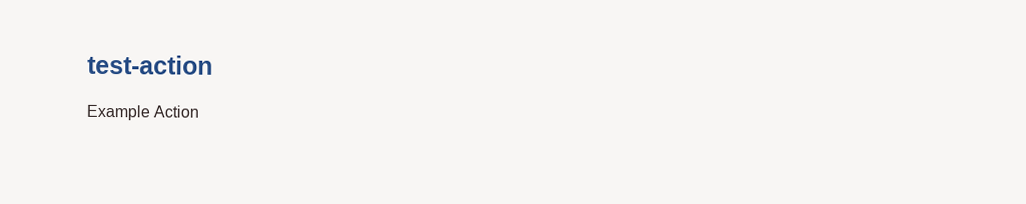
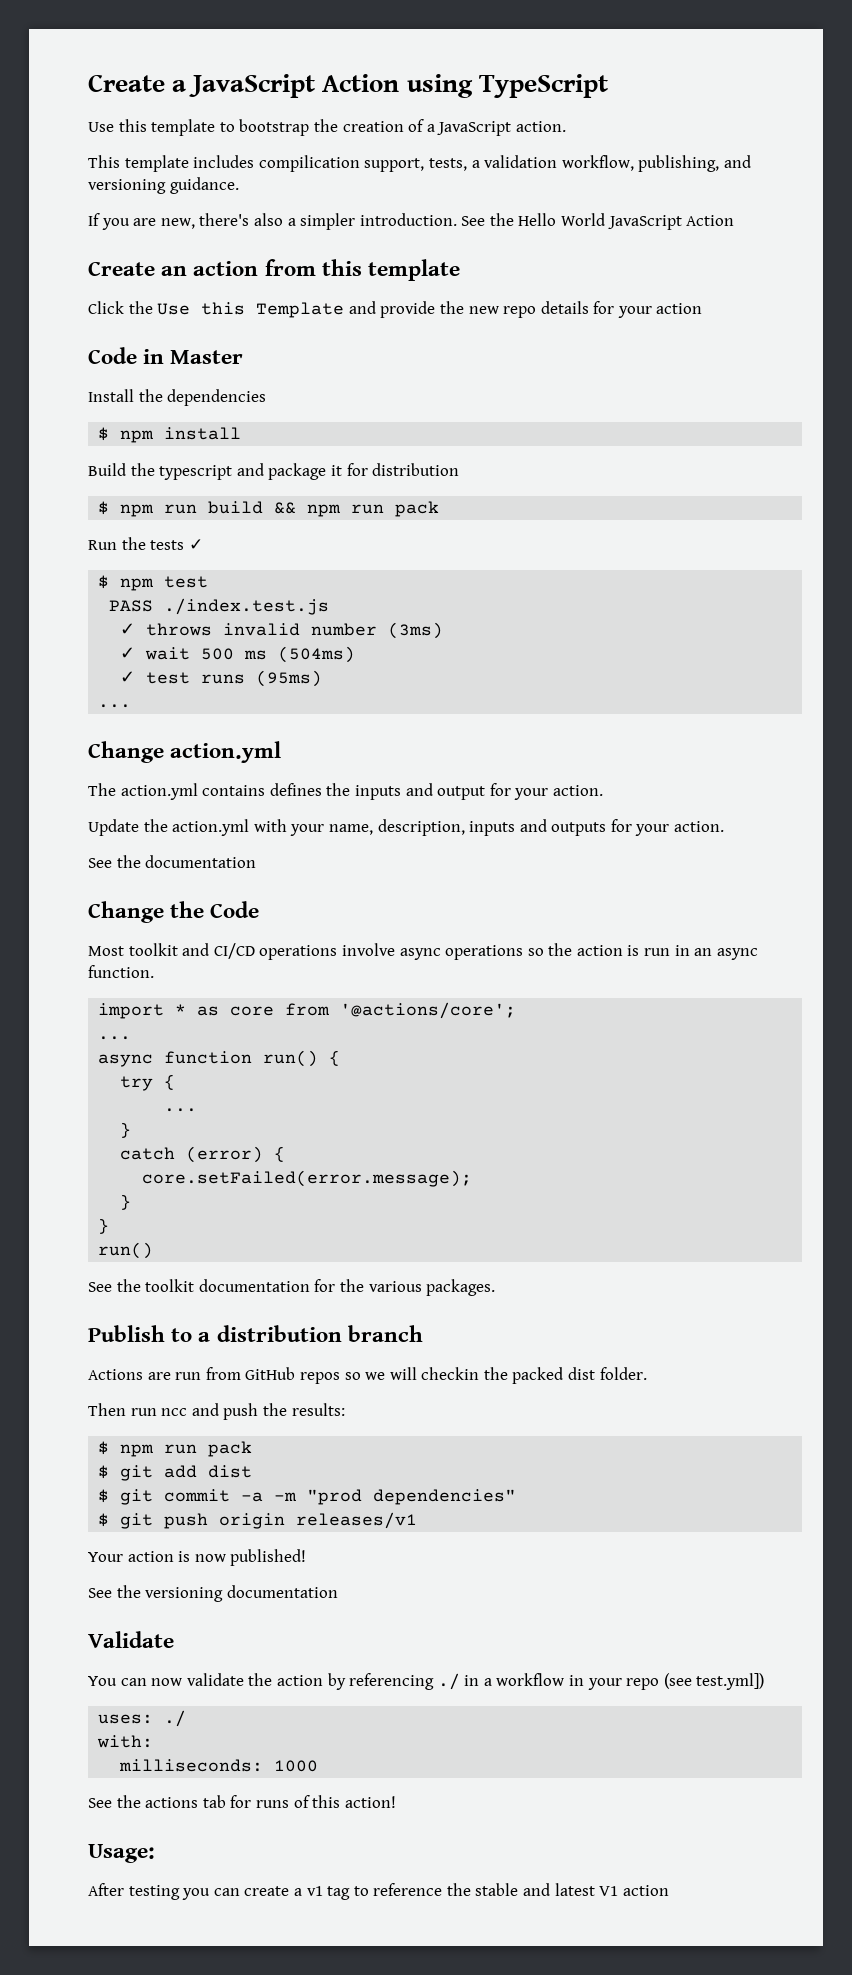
- test-action
- Example Action
+ Create a JavaScript Action using TypeScript
+ Use this template to bootstrap the creation of a JavaScript action.
+ This template includes compilication support, tests, a validation workflow, publishing, and versioning guidance.
+ If you are new, there's also a simpler introduction. See the Hello World JavaScript Action
+ Create an action from this template
+ Click the Use this Template and provide the new repo details for your action
+ Code in Master
+ Install the dependencies
+ $ npm install
+ Build the typescript and package it for distribution
+ $ npm run build && npm run pack
+ Run the tests ✓
+ $ npm test
+ PASS ./index.test.js
+ ✓ throws invalid number (3ms)
+ ✓ wait 500 ms (504ms)
+ ✓ test runs (95ms)
+ ...
+ Change action.yml
+ The action.yml contains defines the inputs and output for your action.
+ Update the action.yml with your name, description, inputs and outputs for your action.
+ See the documentation
+ Change the Code
+ Most toolkit and CI/CD operations involve async operations so the action is run in an async function.
+ import * as core from '@actions/core';
+ ...
+ async function run() {
+ try {
+ ...
+ }
+ catch (error) {
+ core.setFailed(error.message);
+ }
+ }
+ run()
+ See the toolkit documentation for the various packages.
+ Publish to a distribution branch
+ Actions are run from GitHub repos so we will checkin the packed dist folder.
+ Then run ncc and push the results:
+ $ npm run pack
+ $ git add dist
+ $ git commit -a -m "prod dependencies"
+ $ git push origin releases/v1
+ Your action is now published!
+ See the versioning documentation
+ Validate
+ You can now validate the action by referencing ./ in a workflow in your repo (see test.yml])
+ uses: ./
+ with:
+ milliseconds: 1000
+ See the actions tab for runs of this action!
+ Usage:
+ After testing you can create a v1 tag to reference the stable and latest V1 action

